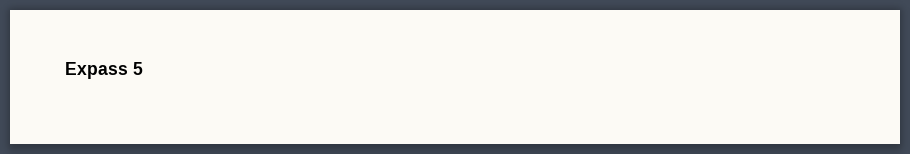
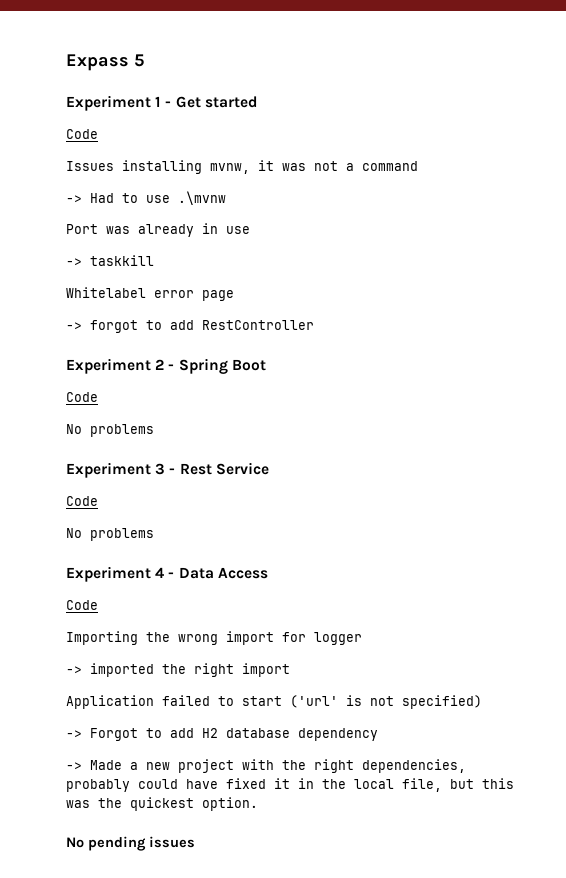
+ Experiment 1 - Get started
+ Code
+ Issues installing mvnw, it was not a command
+ -> Had to use .\mvnw
+ Port was already in use
+ -> taskkill
+ Whitelabel error page
+ -> forgot to add RestController
+ Experiment 2 - Spring Boot
+ Code
+ No problems
+ Experiment 3 - Rest Service
+ Code
+ No problems
+ Experiment 4 - Data Access
+ Code
+ Importing the wrong import for logger
+ -> imported the right import
+ Application failed to start ('url' is not specified)
+ -> Forgot to add H2 database dependency
+ -> Made a new project with the right dependencies, probably could have fixed it in the local file, but this was the quickest option.
+ No pending issues

